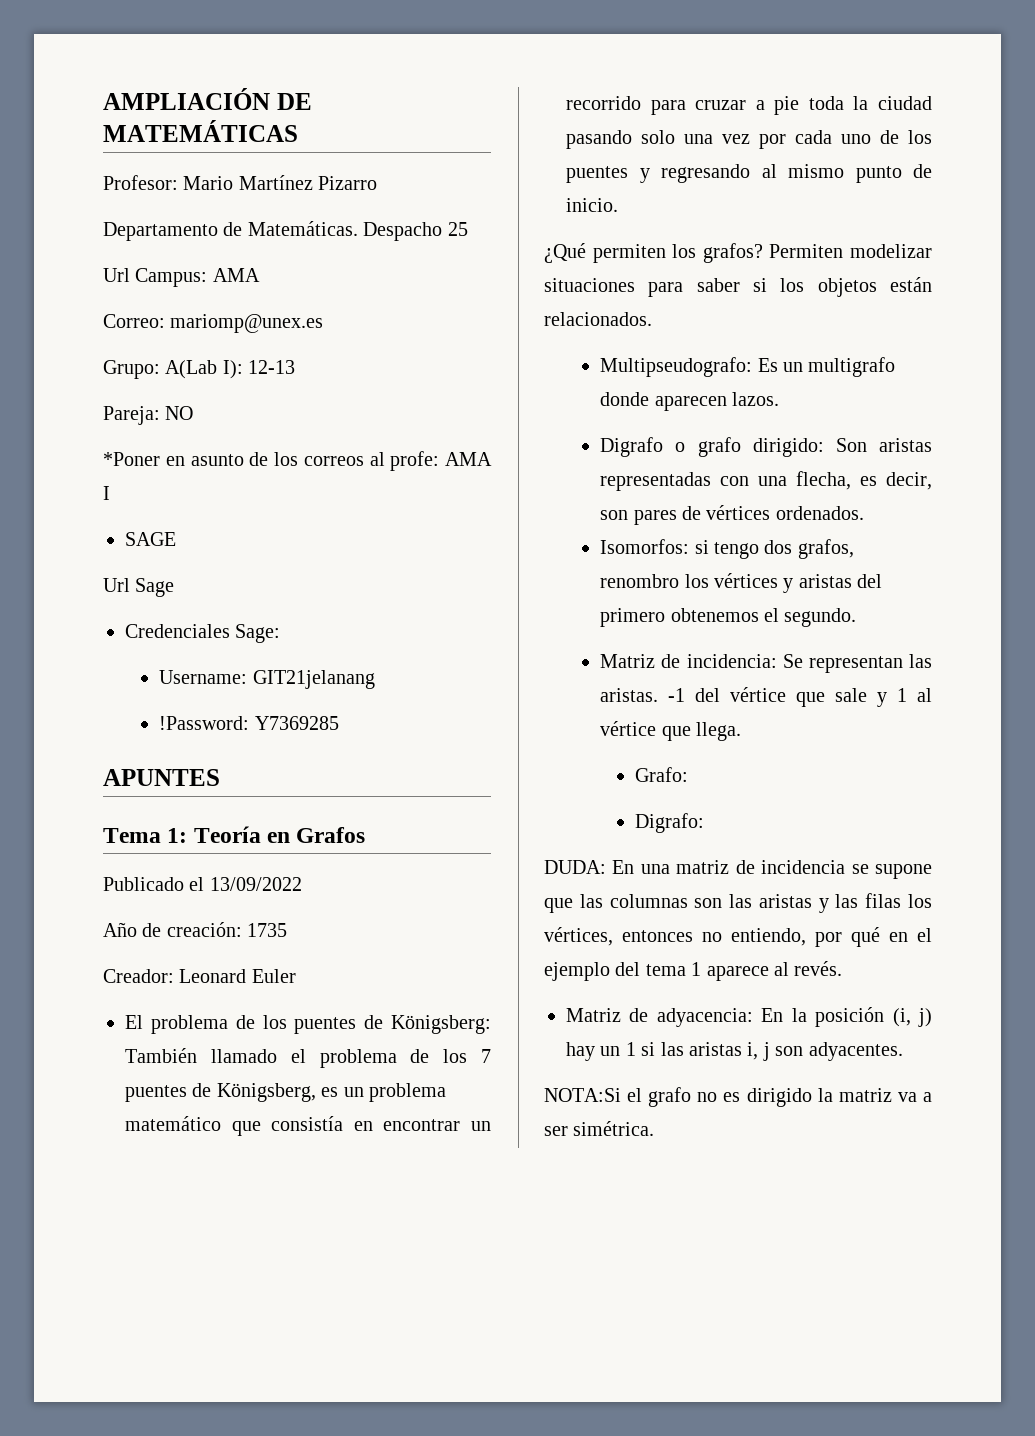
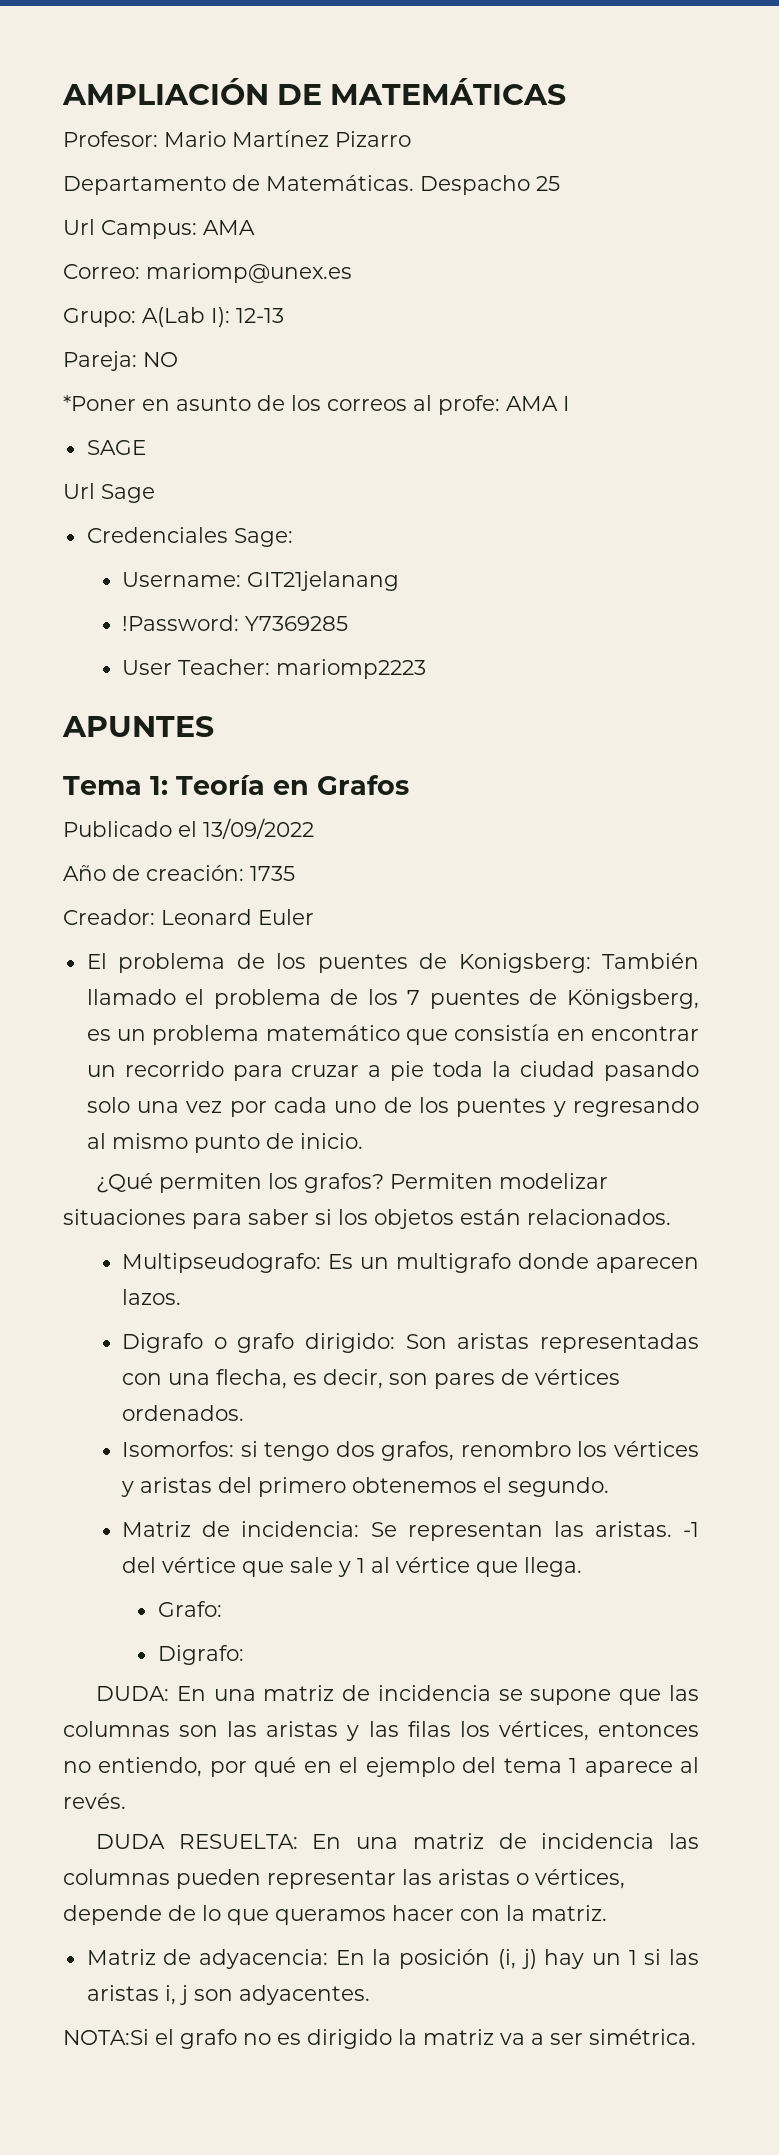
+ User Teacher: mariomp2223
- El problema de los puentes de Königsberg: También llamado el problema de los 7 puentes de Königsberg, es un problema matemático que consistía en encontrar un recorrido para cruzar a pie toda la ciudad pasando solo una vez por cada uno de los puentes y regresando al mismo punto de inicio.
+ El problema de los puentes de Konigsberg: También llamado el problema de los 7 puentes de Königsberg, es un problema matemático que consistía en encontrar un recorrido para cruzar a pie toda la ciudad pasando solo una vez por cada uno de los puentes y regresando al mismo punto de inicio.
+ DUDA RESUELTA: En una matriz de incidencia las columnas pueden representar las aristas o vértices, depende de lo que queramos hacer con la matriz.

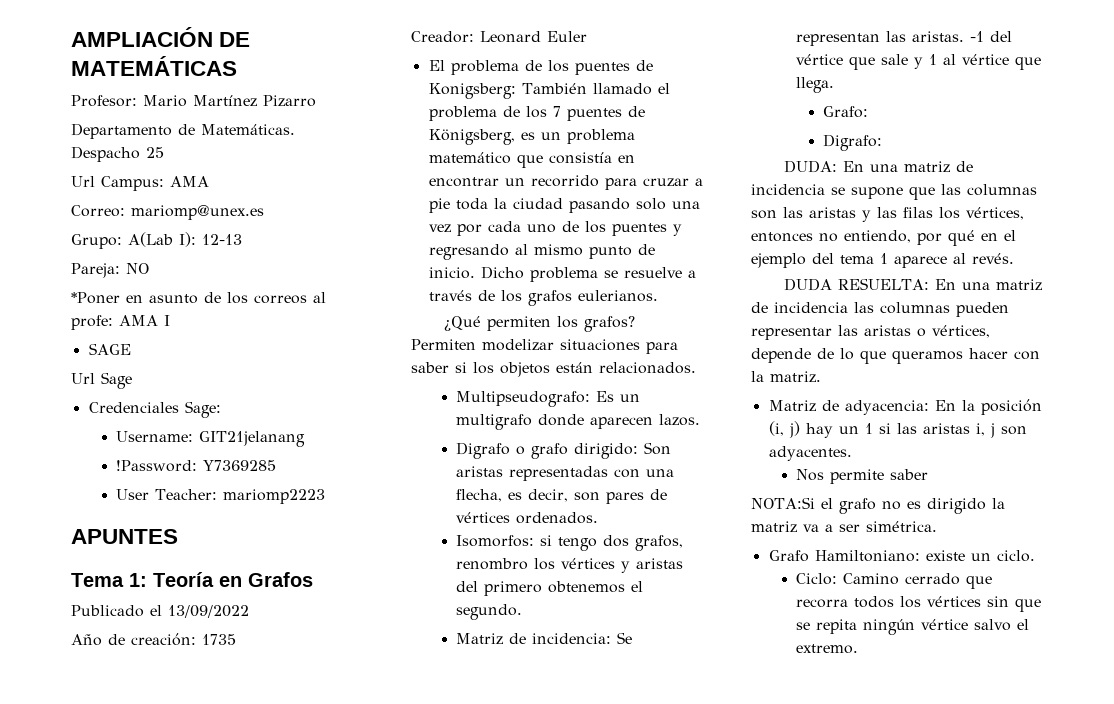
+ Dicho problema se resuelve a través de los grafos eulerianos.
+ Nos permite saber
+ Grafo Hamiltoniano: existe un ciclo.
+ Ciclo: Camino cerrado que recorra todos los vértices sin que se repita ningún vértice salvo el extremo.

